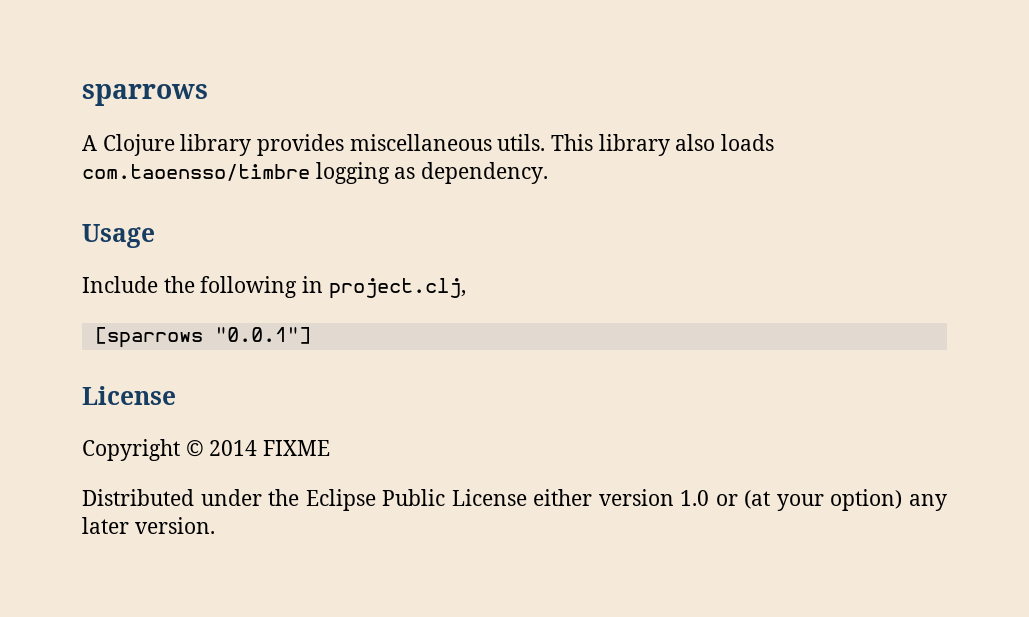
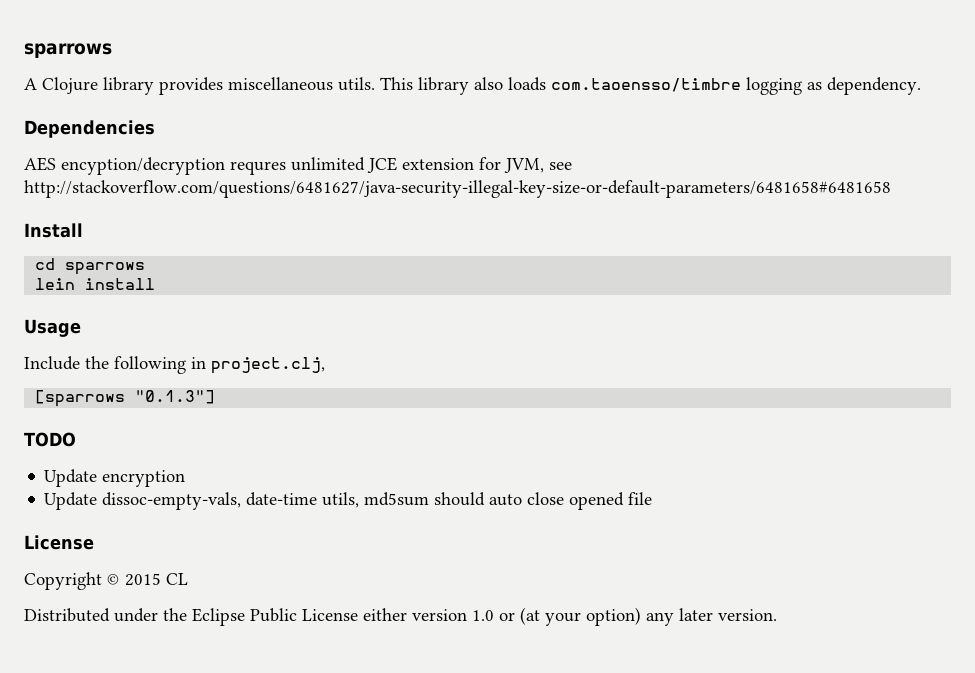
+ Dependencies
+ AES encyption/decryption requres unlimited JCE extension for JVM, see http://stackoverflow.com/questions/6481627/java-security-illegal-key-size-or-default-parameters/6481658#6481658
+ Install
+ cd sparrows
+ lein install
- [sparrows "0.0.1"]
+ [sparrows "0.1.3"]
+ TODO
+ Update encryption
+ Update dissoc-empty-vals, date-time utils, md5sum should auto close opened file
- Copyright © 2014 FIXME
+ Copyright © 2015 CL

